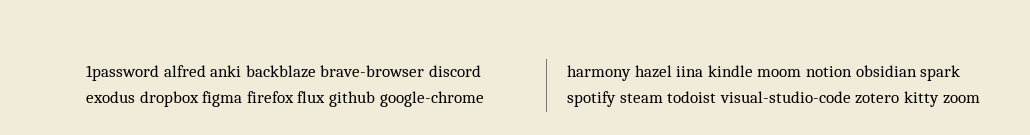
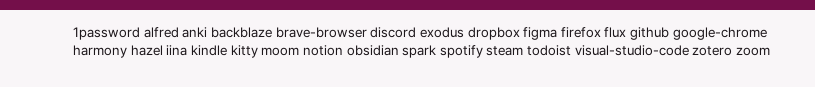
- 1password alfred anki backblaze brave-browser discord exodus dropbox figma firefox flux github google-chrome harmony hazel iina kindle moom notion obsidian spark spotify steam todoist visual-studio-code zotero kitty zoom
+ 1password alfred anki backblaze brave-browser discord exodus dropbox figma firefox flux github google-chrome harmony hazel iina kindle kitty moom notion obsidian spark spotify steam todoist visual-studio-code zotero zoom

